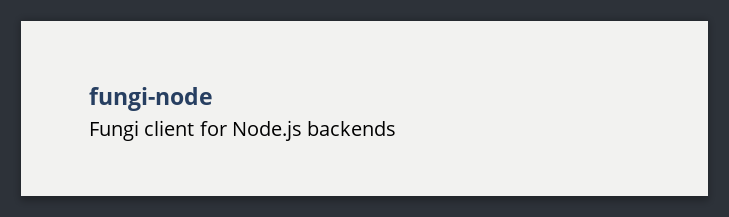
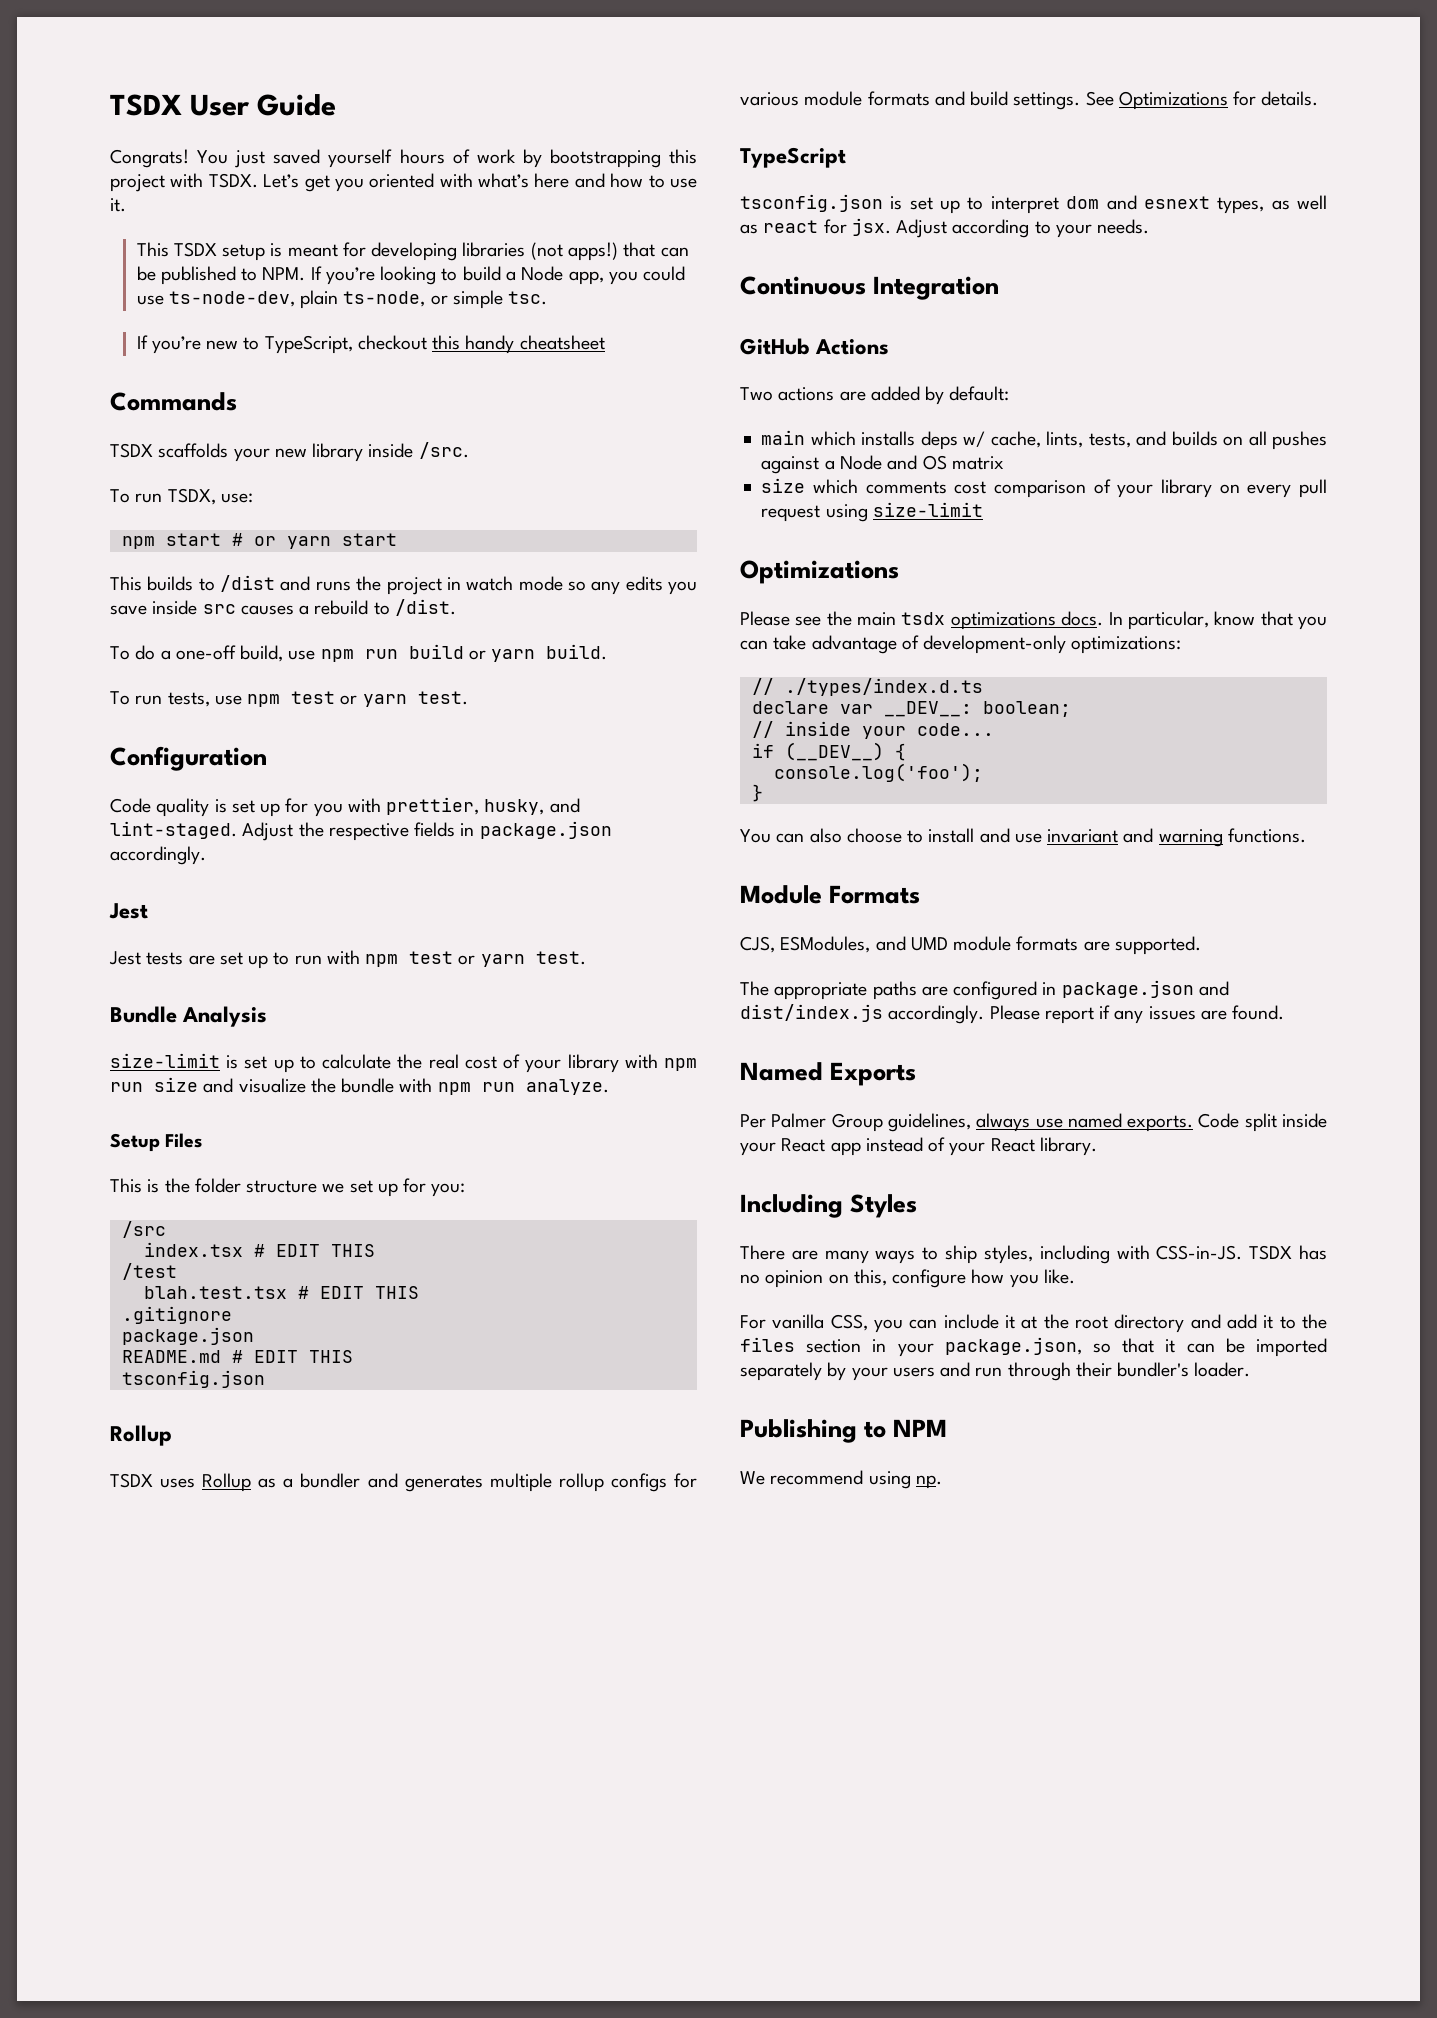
- fungi-node
- Fungi client for Node.js backends
+ TSDX User Guide
+ Congrats! You just saved yourself hours of work by bootstrapping this project with TSDX. Let’s get you oriented with what’s here and how to use it.
+ This TSDX setup is meant for developing libraries (not apps!) that can be published to NPM. If you’re looking to build a Node app, you could use ts-node-dev, plain ts-node, or simple tsc.
+ If you’re new to TypeScript, checkout this handy cheatsheet
+ Commands
+ TSDX scaffolds your new library inside /src.
+ To run TSDX, use:
+ npm start # or yarn start
+ This builds to /dist and runs the project in watch mode so any edits you save inside src causes a rebuild to /dist.
+ To do a one-off build, use npm run build or yarn build.
+ To run tests, use npm test or yarn test.
+ Configuration
+ Code quality is set up for you with prettier, husky, and lint-staged. Adjust the respective fields in package.json accordingly.
+ Jest
+ Jest tests are set up to run with npm test or yarn test.
+ Bundle Analysis
+ size-limit is set up to calculate the real cost of your library with npm run size and visualize the bundle with npm run analyze.
+ Setup Files
+ This is the folder structure we set up for you:
+ /src
+ index.tsx # EDIT THIS
+ /test
+ blah.test.tsx # EDIT THIS
+ .gitignore
+ package.json
+ README.md # EDIT THIS
+ tsconfig.json
+ Rollup
+ TSDX uses Rollup as a bundler and generates multiple rollup configs for various module formats and build settings. See Optimizations for details.
+ TypeScript
+ tsconfig.json is set up to interpret dom and esnext types, as well as react for jsx. Adjust according to your needs.
+ Continuous Integration
+ GitHub Actions
+ Two actions are added by default:
+ main which installs deps w/ cache, lints, tests, and builds on all pushes against a Node and OS matrix
+ size which comments cost comparison of your library on every pull request using size-limit
+ Optimizations
+ Please see the main tsdx optimizations docs. In particular, know that you can take advantage of development-only optimizations:
+ // ./types/index.d.ts
+ declare var __DEV__: boolean;
+ // inside your code...
+ if (__DEV__) {
+ console.log('foo');
+ }
+ You can also choose to install and use invariant and warning functions.
+ Module Formats
+ CJS, ESModules, and UMD module formats are supported.
+ The appropriate paths are configured in package.json and dist/index.js accordingly. Please report if any issues are found.
+ Named Exports
+ Per Palmer Group guidelines, always use named exports. Code split inside your React app instead of your React library.
+ Including Styles
+ There are many ways to ship styles, including with CSS-in-JS. TSDX has no opinion on this, configure how you like.
+ For vanilla CSS, you can include it at the root directory and add it to the files section in your package.json, so that it can be imported separately by your users and run through their bundler's loader.
+ Publishing to NPM
+ We recommend using np.

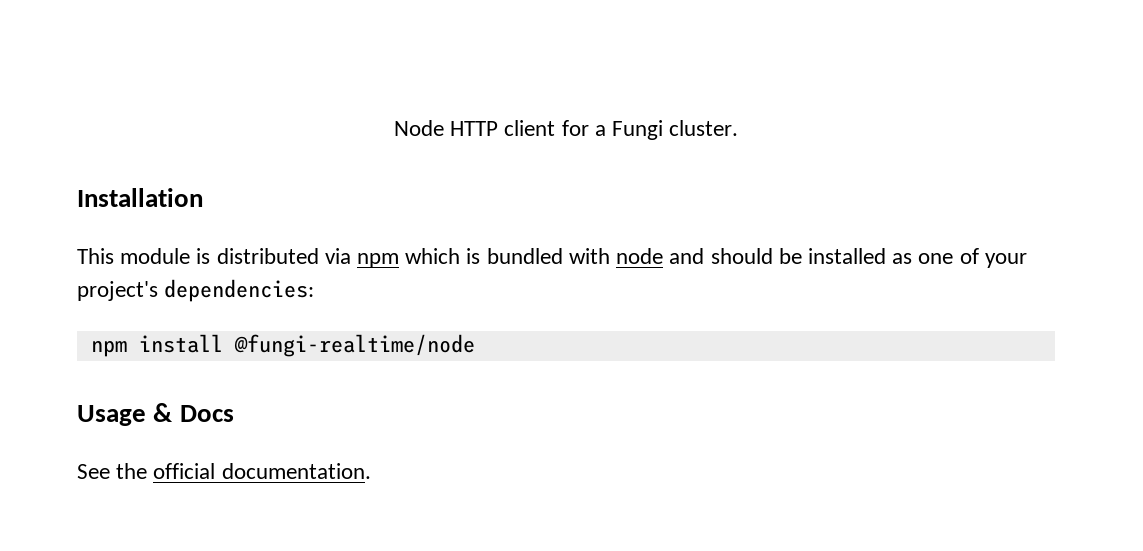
- TSDX User Guide
- Congrats! You just saved yourself hours of work by bootstrapping this project with TSDX. Let’s get you oriented with what’s here and how to use it.
- This TSDX setup is meant for developing libraries (not apps!) that can be published to NPM. If you’re looking to build a Node app, you could use ts-node-dev, plain ts-node, or simple tsc.
- If you’re new to TypeScript, checkout this handy cheatsheet
- Commands
- TSDX scaffolds your new library inside /src.
- To run TSDX, use:
- npm start # or yarn start
- This builds to /dist and runs the project in watch mode so any edits you save inside src causes a rebuild to /dist.
- To do a one-off build, use npm run build or yarn build.
- To run tests, use npm test or yarn test.
- Configuration
- Code quality is set up for you with prettier, husky, and lint-staged. Adjust the respective fields in package.json accordingly.
- Jest
- Jest tests are set up to run with npm test or yarn test.
- Bundle Analysis
- size-limit is set up to calculate the real cost of your library with npm run size and visualize the bundle with npm run analyze.
- Setup Files
- This is the folder structure we set up for you:
- /src
- index.tsx # EDIT THIS
- /test
- blah.test.tsx # EDIT THIS
- .gitignore
- package.json
- README.md # EDIT THIS
- tsconfig.json
- Rollup
- TSDX uses Rollup as a bundler and generates multiple rollup configs for various module formats and build settings. See Optimizations for details.
- TypeScript
- tsconfig.json is set up to interpret dom and esnext types, as well as react for jsx. Adjust according to your needs.
- Continuous Integration
- GitHub Actions
- Two actions are added by default:
- main which installs deps w/ cache, lints, tests, and builds on all pushes against a Node and OS matrix
- size which comments cost comparison of your library on every pull request using size-limit
- Optimizations
- Please see the main tsdx optimizations docs. In particular, know that you can take advantage of development-only optimizations:
- // ./types/index.d.ts
- declare var __DEV__: boolean;
- // inside your code...
- if (__DEV__) {
- console.log('foo');
- }
- You can also choose to install and use invariant and warning functions.
- Module Formats
- CJS, ESModules, and UMD module formats are supported.
- The appropriate paths are configured in package.json and dist/index.js accordingly. Please report if any issues are found.
- Named Exports
- Per Palmer Group guidelines, always use named exports. Code split inside your React app instead of your React library.
- Including Styles
- There are many ways to ship styles, including with CSS-in-JS. TSDX has no opinion on this, configure how you like.
- For vanilla CSS, you can include it at the root directory and add it to the files section in your package.json, so that it can be imported separately by your users and run through their bundler's loader.
- Publishing to NPM
- We recommend using np.
+ Node HTTP client for a Fungi cluster.
+ Installation
+ This module is distributed via npm which is bundled with node and should be installed as one of your project's dependencies:
+ npm install @fungi-realtime/node
+ Usage & Docs
+ See the official documentation.

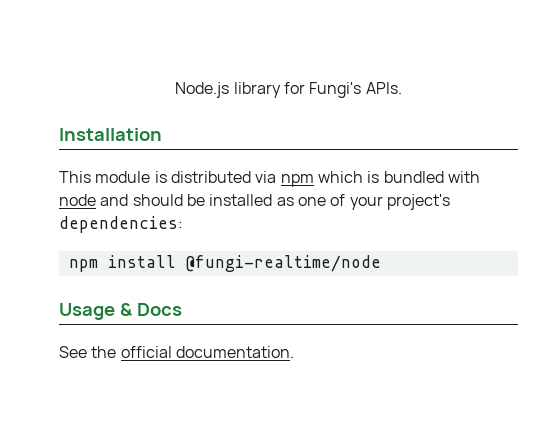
- Node HTTP client for a Fungi cluster.
+ Node.js library for Fungi's APIs.

